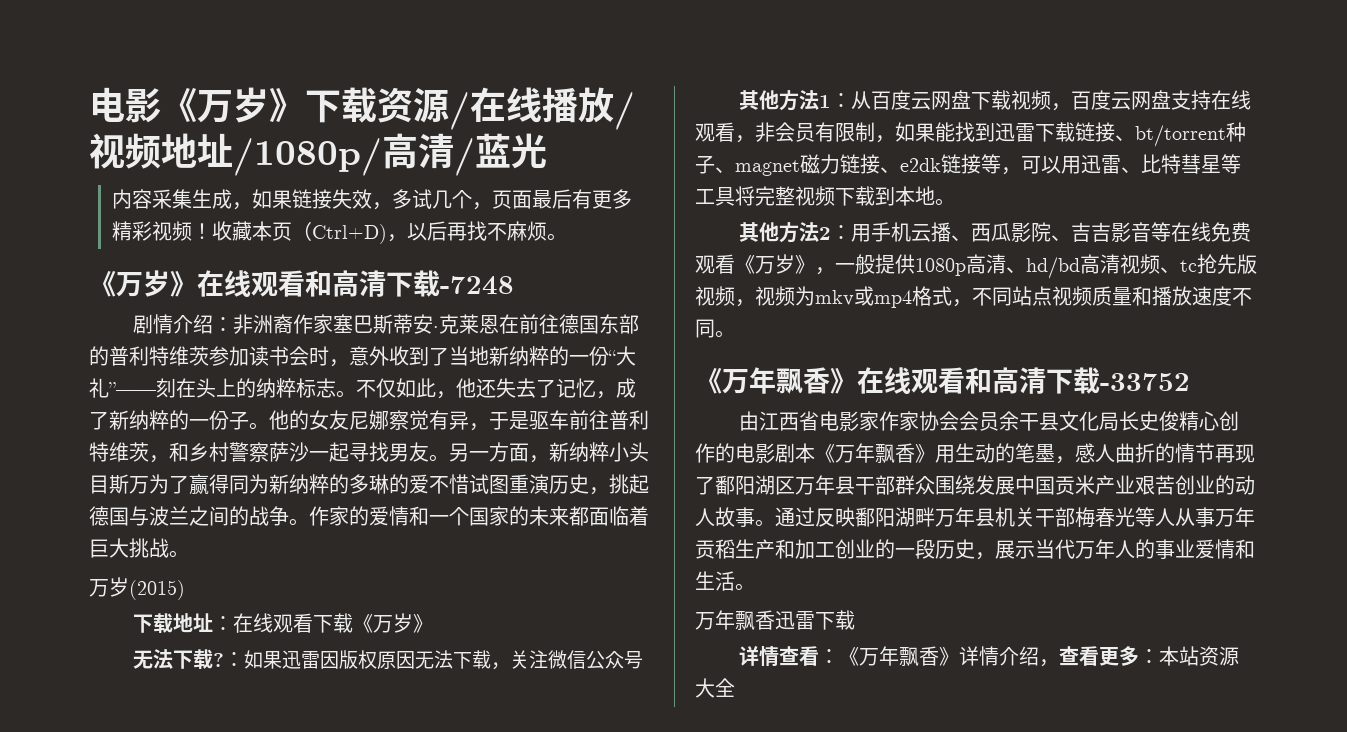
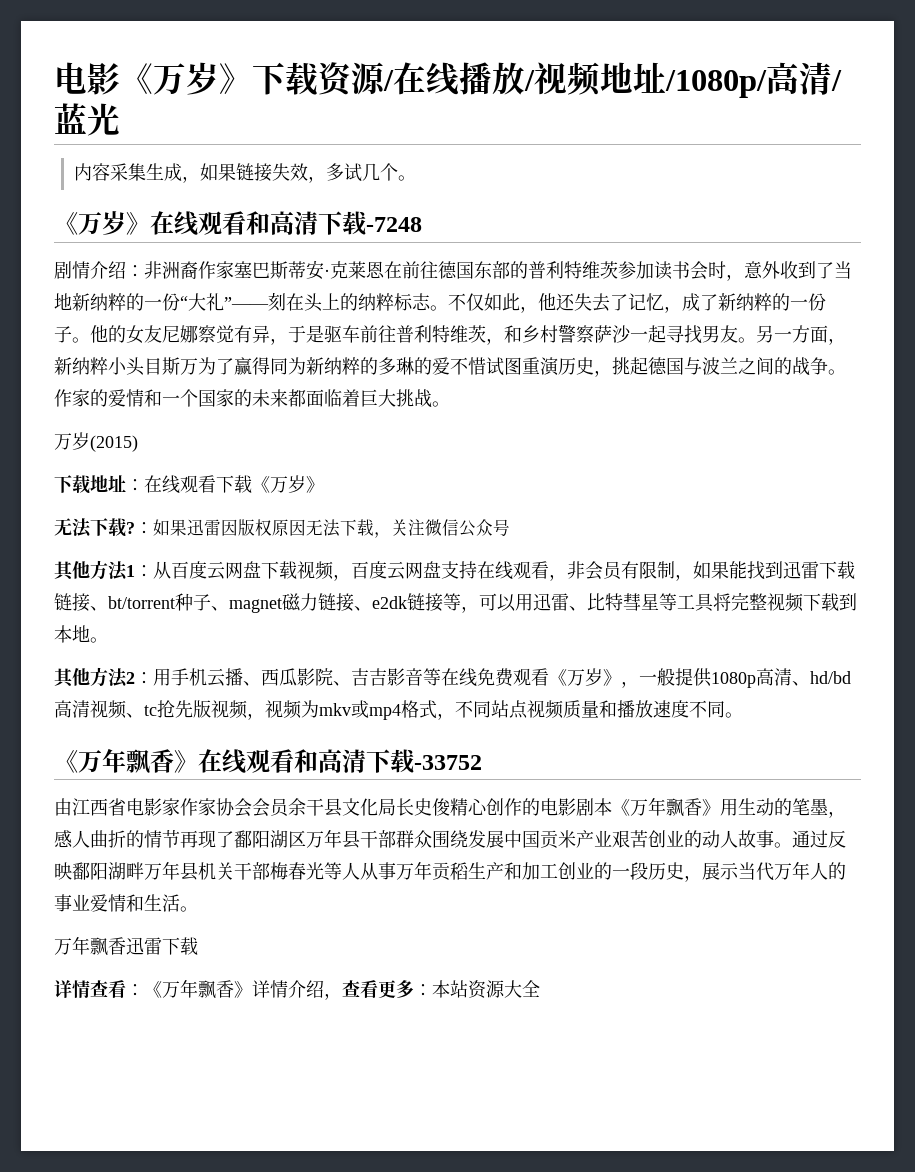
- 内容采集生成，如果链接失效，多试几个，页面最后有更多精彩视频！收藏本页（Ctrl+D)，以后再找不麻烦。
+ 内容采集生成，如果链接失效，多试几个。

